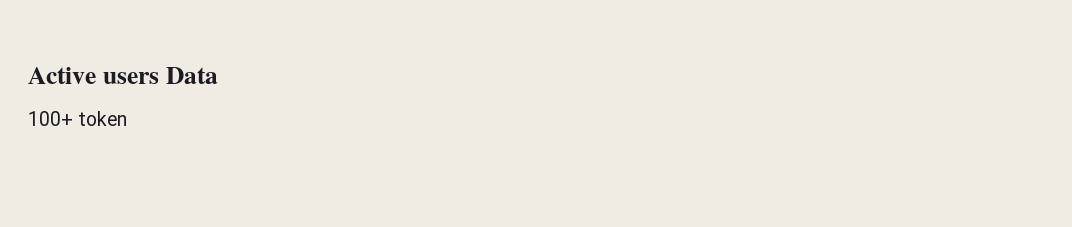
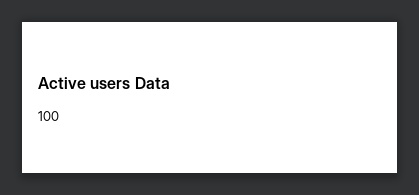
- 100+ token
+ 100

